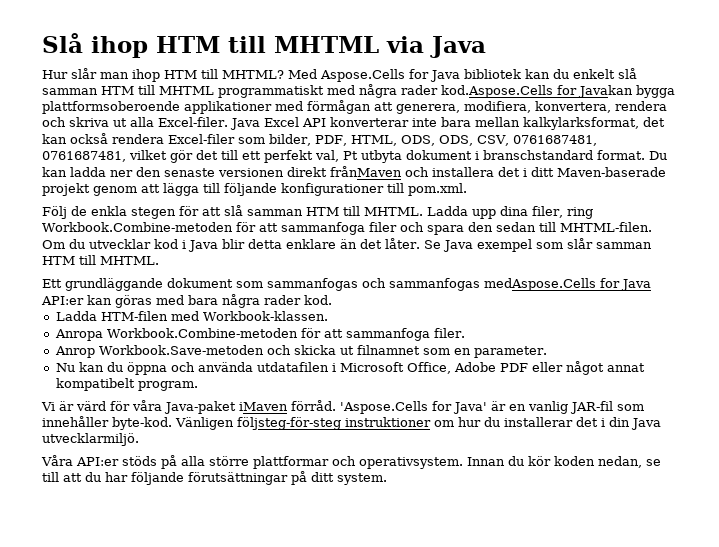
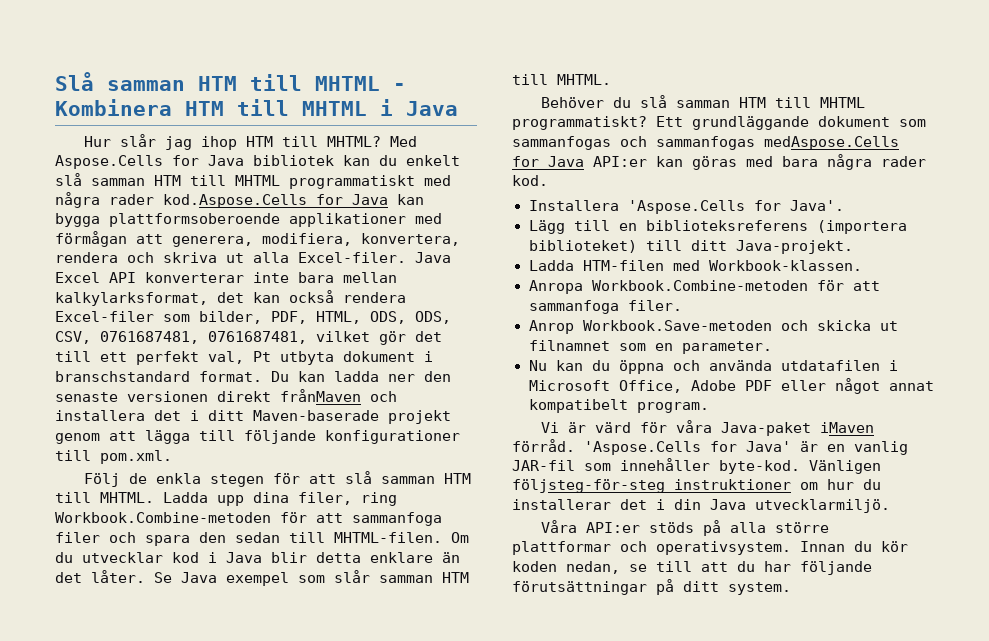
- Slå ihop HTM till MHTML via Java
+ Slå samman HTM till MHTML - Kombinera HTM till MHTML i Java
- Hur slår man ihop HTM till MHTML?
+ Hur slår jag ihop HTM till MHTML?
- Med Aspose.Cells for Java bibliotek kan du enkelt slå samman HTM till MHTML programmatiskt med några rader kod.Aspose.Cells for Javakan bygga plattformsoberoende applikationer med förmågan att generera, modifiera, konvertera, rendera och skriva ut alla Excel-filer.
+ Med Aspose.Cells for Java bibliotek kan du enkelt slå samman HTM till MHTML programmatiskt med några rader kod.Aspose.Cells for Java kan bygga plattformsoberoende applikationer med förmågan att generera, modifiera, konvertera, rendera och skriva ut alla Excel-filer.
+ Behöver du slå samman HTM till MHTML programmatiskt?
+ Installera 'Aspose.Cells for Java'.
+ Lägg till en biblioteksreferens (importera biblioteket) till ditt Java-projekt.

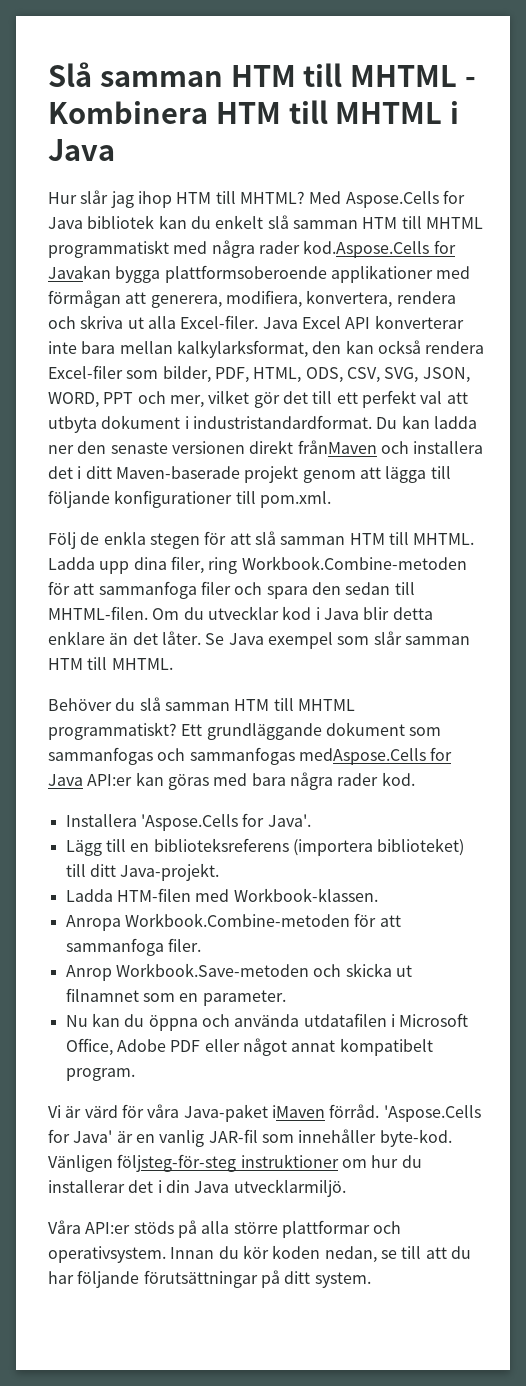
- Med Aspose.Cells for Java bibliotek kan du enkelt slå samman HTM till MHTML programmatiskt med några rader kod.Aspose.Cells for Java kan bygga plattformsoberoende applikationer med förmågan att generera, modifiera, konvertera, rendera och skriva ut alla Excel-filer.
+ Med Aspose.Cells for Java bibliotek kan du enkelt slå samman HTM till MHTML programmatiskt med några rader kod.Aspose.Cells for Javakan bygga plattformsoberoende applikationer med förmågan att generera, modifiera, konvertera, rendera och skriva ut alla Excel-filer.
- Java Excel API konverterar inte bara mellan kalkylarksformat, det kan också rendera Excel-filer som bilder, PDF, HTML, ODS, ODS, CSV, 0761687481, 0761687481, vilket gör det till ett perfekt val, Pt utbyta dokument i branschstandard format.
+ Java Excel API konverterar inte bara mellan kalkylarksformat, den kan också rendera Excel-filer som bilder, PDF, HTML, ODS, CSV, SVG, JSON, WORD, PPT och mer, vilket gör det till ett perfekt val att utbyta dokument i industristandardformat.

